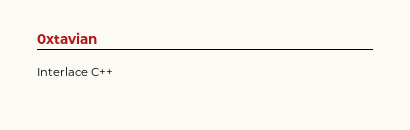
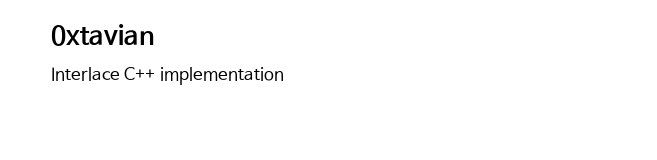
- Interlace C++
+ Interlace C++ implementation

